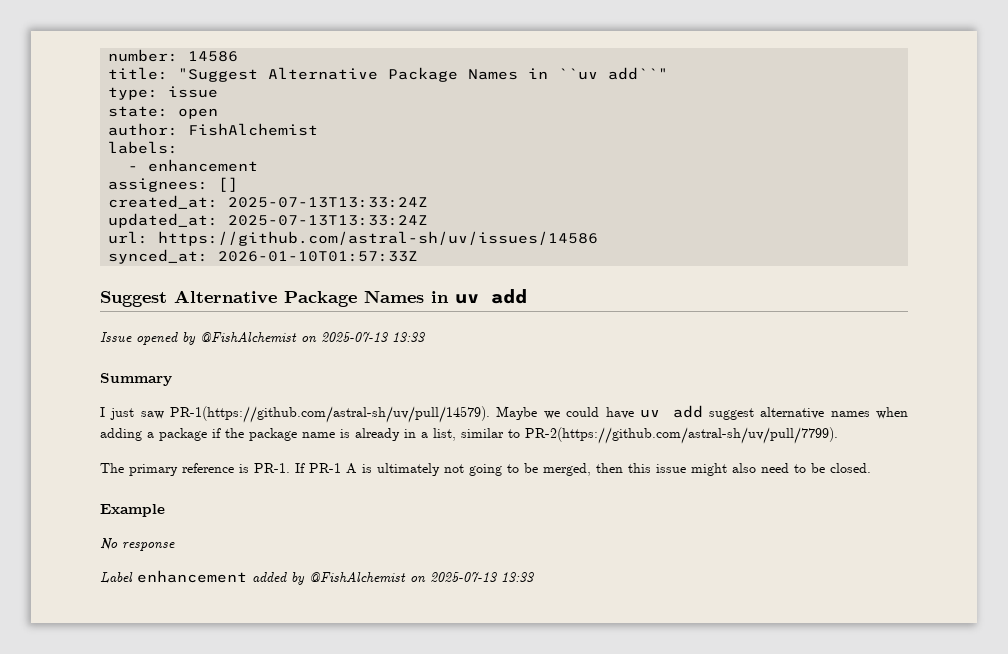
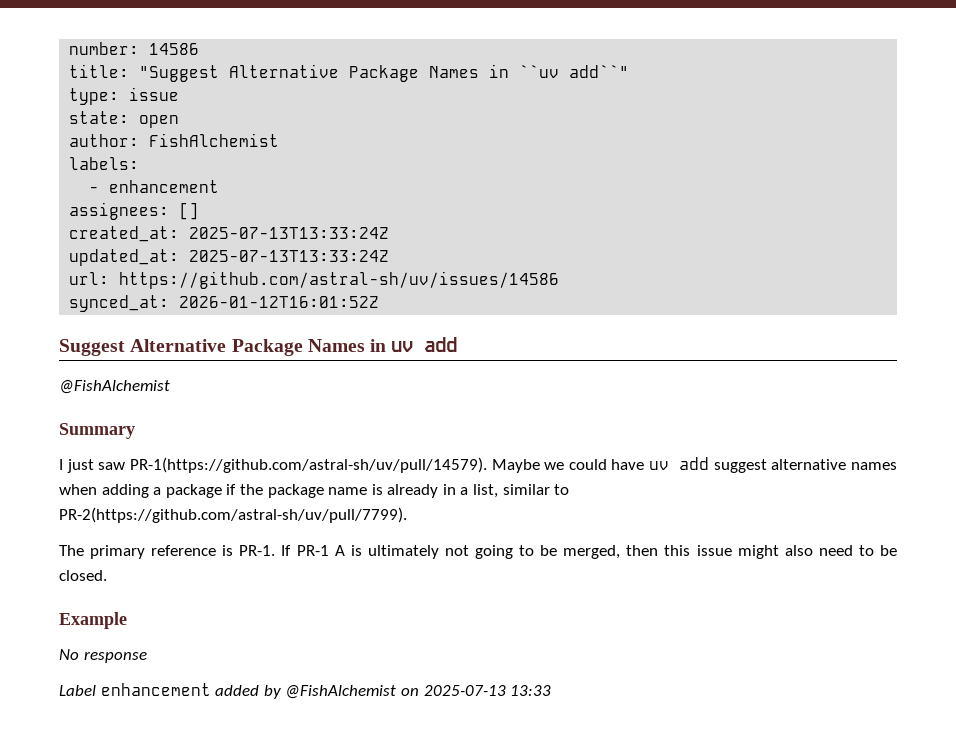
- synced_at: 2026-01-10T01:57:33Z
+ synced_at: 2026-01-12T16:01:52Z
  Suggest Alternative Package Names in uv add
- Issue opened by @FishAlchemist on 2025-07-13 13:33
+ @FishAlchemist

